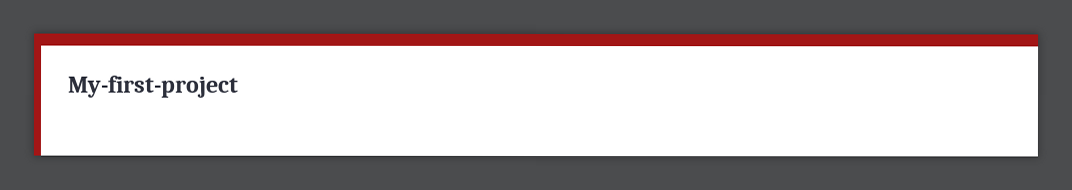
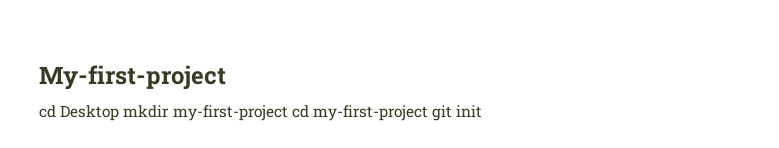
+ cd Desktop mkdir my-first-project cd my-first-project git init

